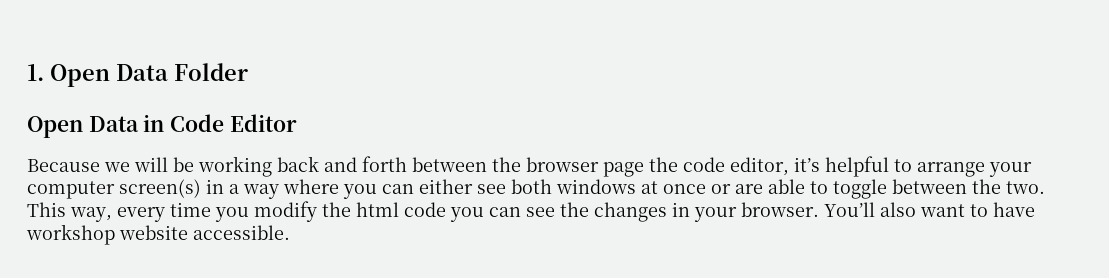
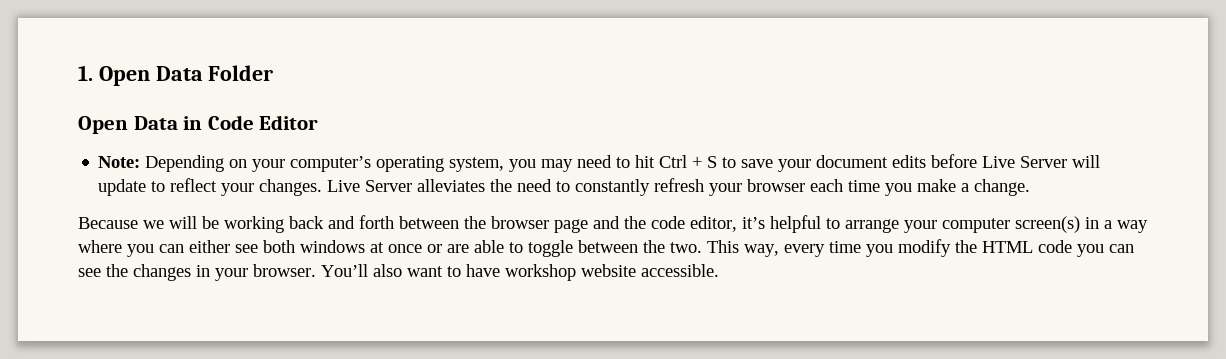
+ Note: Depending on your computer’s operating system, you may need to hit Ctrl + S to save your document edits before Live Server will update to reflect your changes. Live Server alleviates the need to constantly refresh your browser each time you make a change.
- Because we will be working back and forth between the browser page the code editor, it’s helpful to arrange your computer screen(s) in a way where you can either see both windows at once or are able to toggle between the two.
+ Because we will be working back and forth between the browser page and the code editor, it’s helpful to arrange your computer screen(s) in a way where you can either see both windows at once or are able to toggle between the two.
- This way, every time you modify the html code you can see the changes in your browser.
+ This way, every time you modify the HTML code you can see the changes in your browser.

